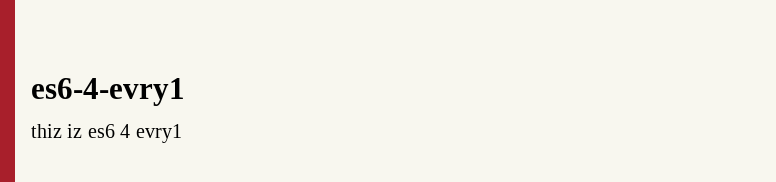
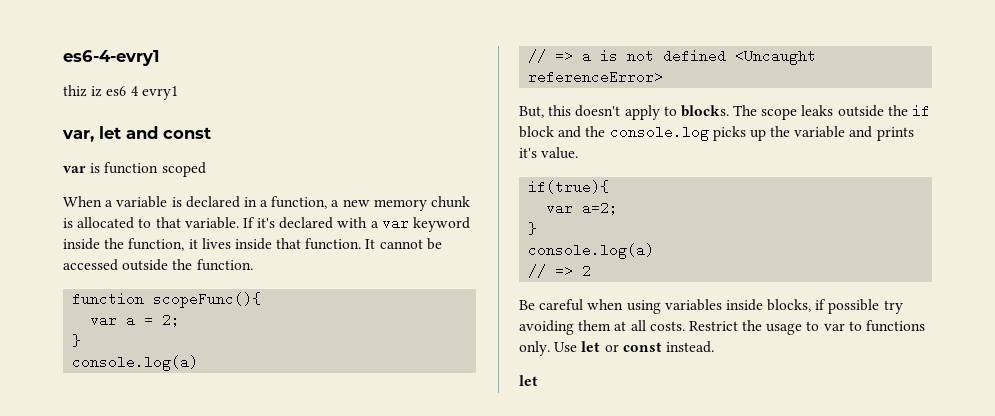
+ var, let and const
+ var is function scoped
+ When a variable is declared in a function, a new memory chunk is allocated to that variable. If it's declared with a var keyword inside the function, it lives inside that function. It cannot be accessed outside the function.
+ function scopeFunc(){
+ var a = 2;
+ }
+ console.log(a)
+ // => a is not defined <Uncaught referenceError>
+ But, this doesn't apply to blocks. The scope leaks outside the if block and the console.log picks up the variable and prints it's value.
+ if(true){
+ var a=2;
+ }
+ console.log(a)
+ // => 2
+ Be careful when using variables inside blocks, if possible try avoiding them at all costs. Restrict the usage to var to functions only. Use let or const instead.
+ let

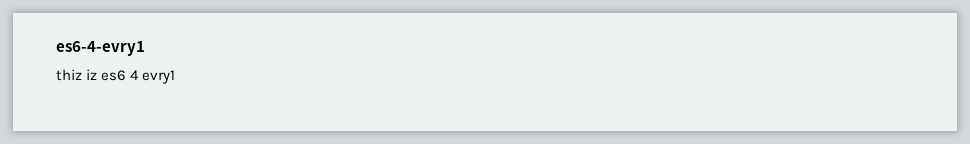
- var, let and const
- var is function scoped
- When a variable is declared in a function, a new memory chunk is allocated to that variable. If it's declared with a var keyword inside the function, it lives inside that function. It cannot be accessed outside the function.
- function scopeFunc(){
- var a = 2;
- }
- console.log(a)
- // => a is not defined <Uncaught referenceError>
- But, this doesn't apply to blocks. The scope leaks outside the if block and the console.log picks up the variable and prints it's value.
- if(true){
- var a=2;
- }
- console.log(a)
- // => 2
- Be careful when using variables inside blocks, if possible try avoiding them at all costs. Restrict the usage to var to functions only. Use let or const instead.
- let

